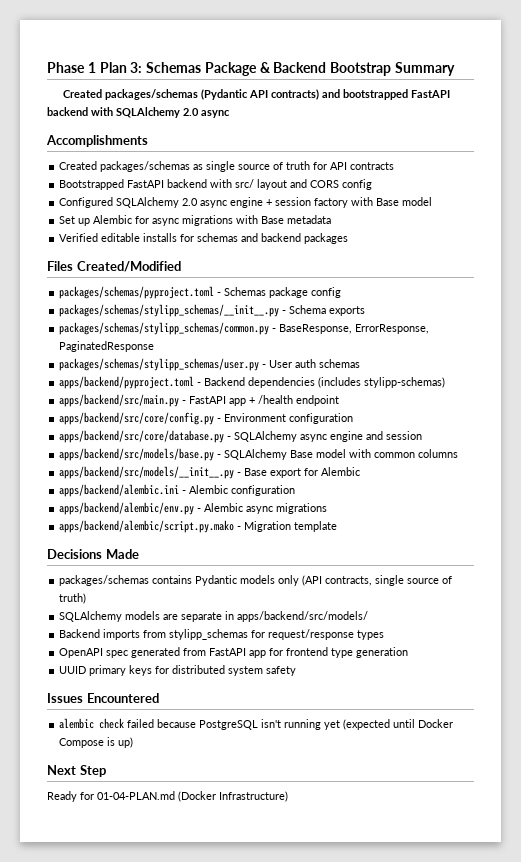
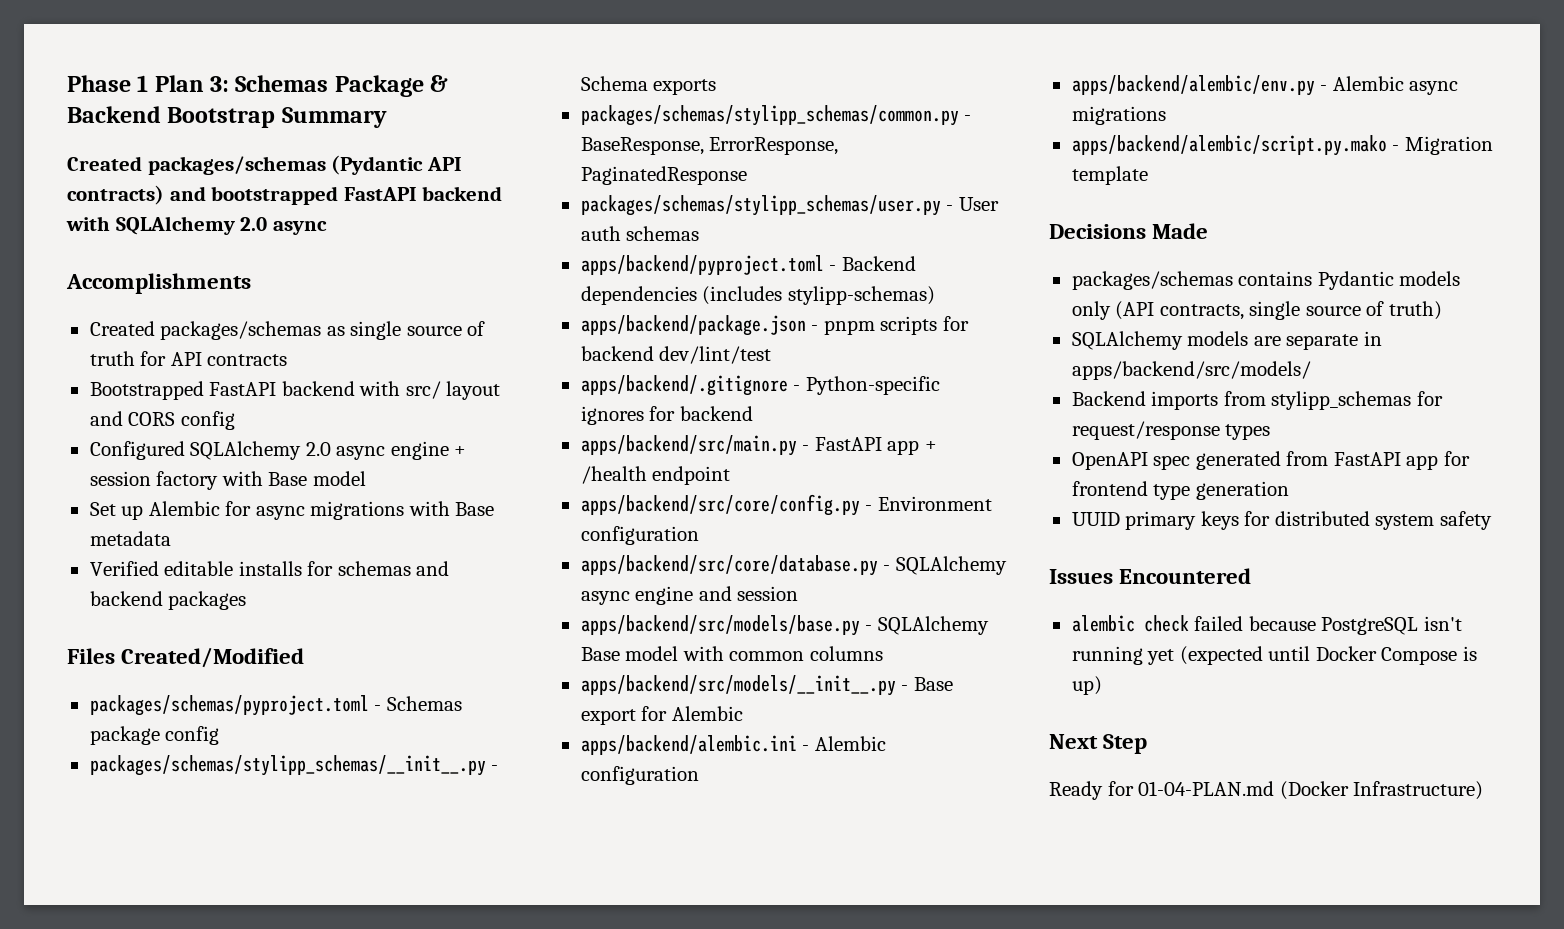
+ apps/backend/package.json - pnpm scripts for backend dev/lint/test
+ apps/backend/.gitignore - Python-specific ignores for backend

